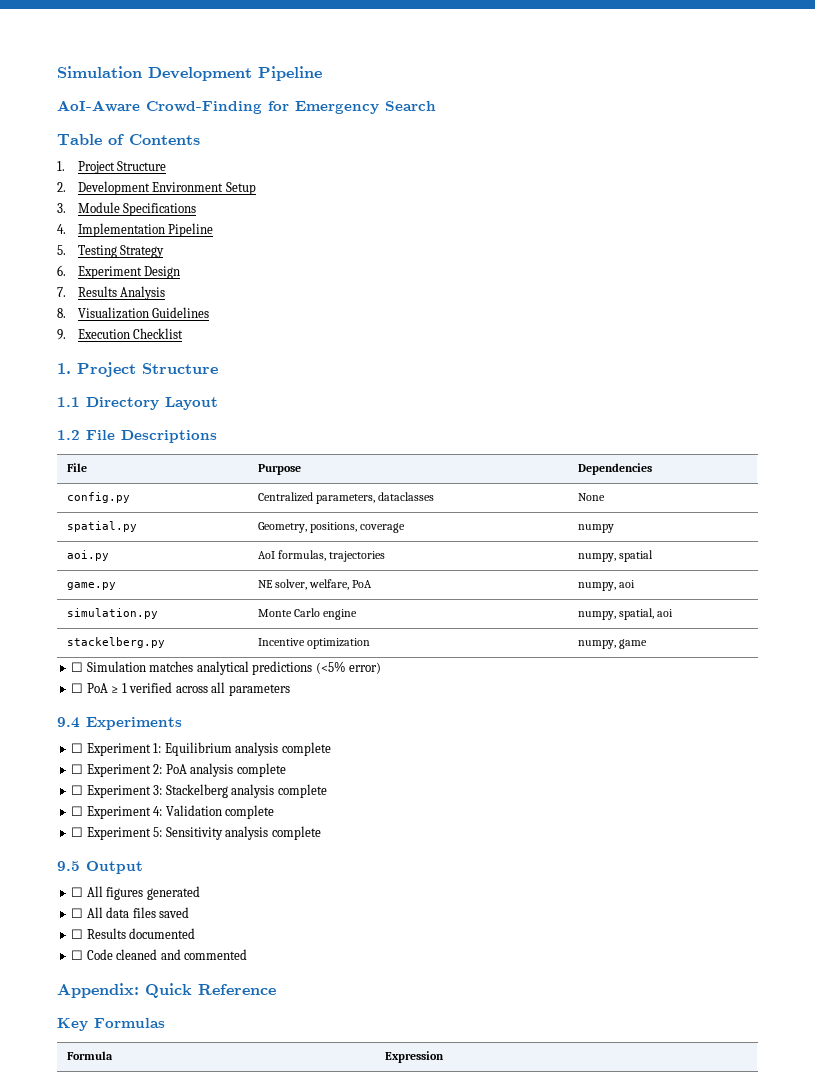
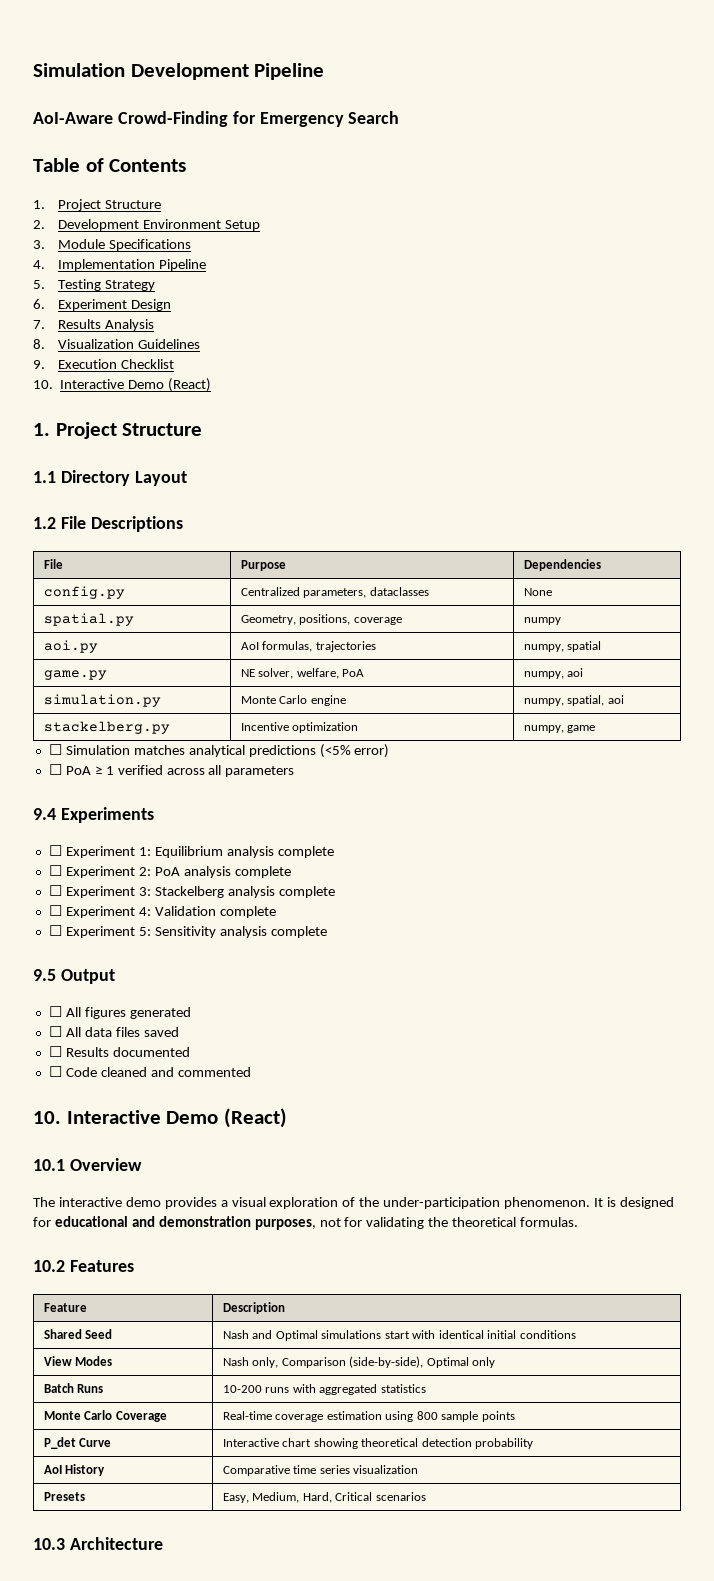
  9. Execution Checklist
+ 10. Interactive Demo (React)
  ☐ Code cleaned and commented
- Appendix: Quick Reference
- Key Formulas
- Formula | Expression
+ 10. Interactive Demo (React)
+ 10.1 Overview
+ The interactive demo provides a visual exploration of the under-participation phenomenon. It is designed for educational and demonstration purposes, not for validating the theoretical formulas.
+ 10.2 Features
+ Feature | Description
+ Shared Seed | Nash and Optimal simulations start with identical initial conditions
+ View Modes | Nash only, Comparison (side-by-side), Optimal only
+ Batch Runs | 10-200 runs with aggregated statistics
+ Monte Carlo Coverage | Real-time coverage estimation using 800 sample points
+ P_det Curve | Interactive chart showing theoretical detection probability
+ AoI History | Comparative time series visualization
+ Presets | Easy, Medium, Hard, Critical scenarios
+ 10.3 Architecture

